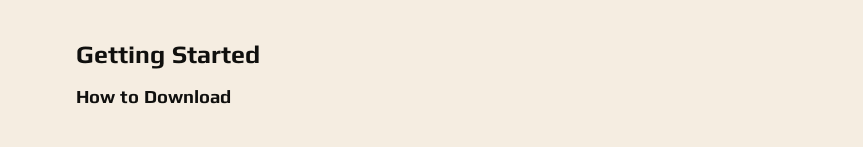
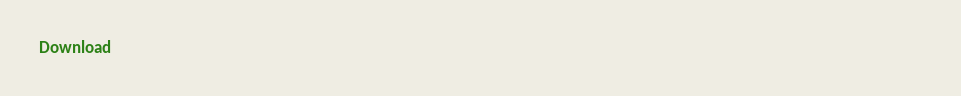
- Getting Started
- How to Download
+ Download

